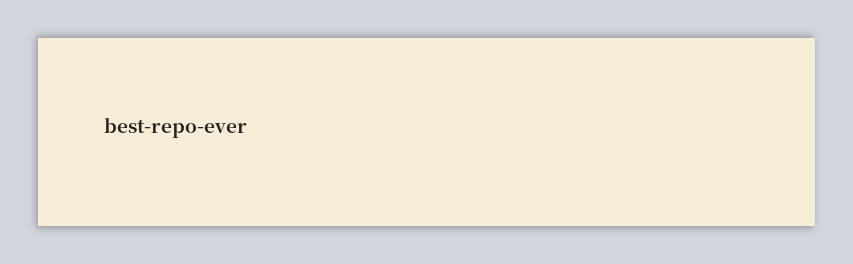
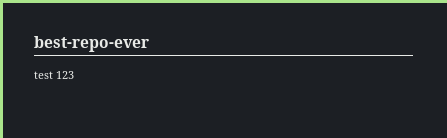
+ test 123

